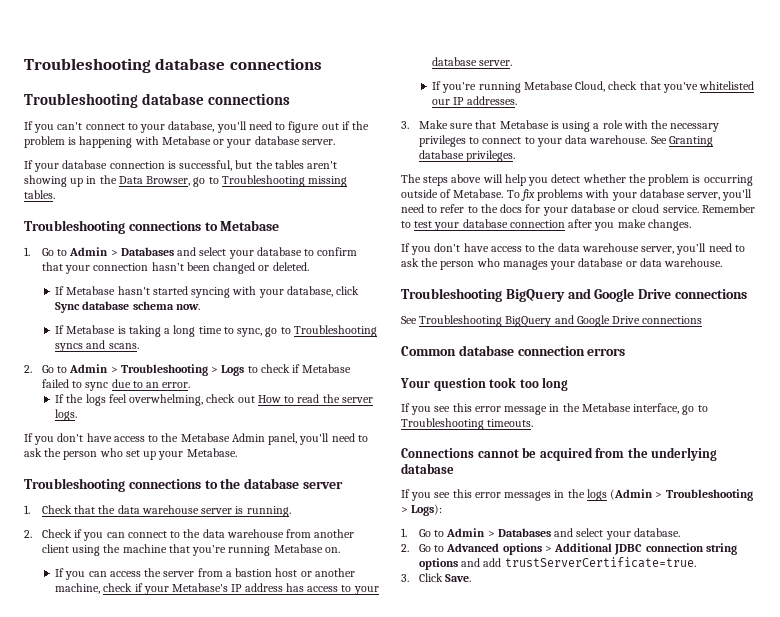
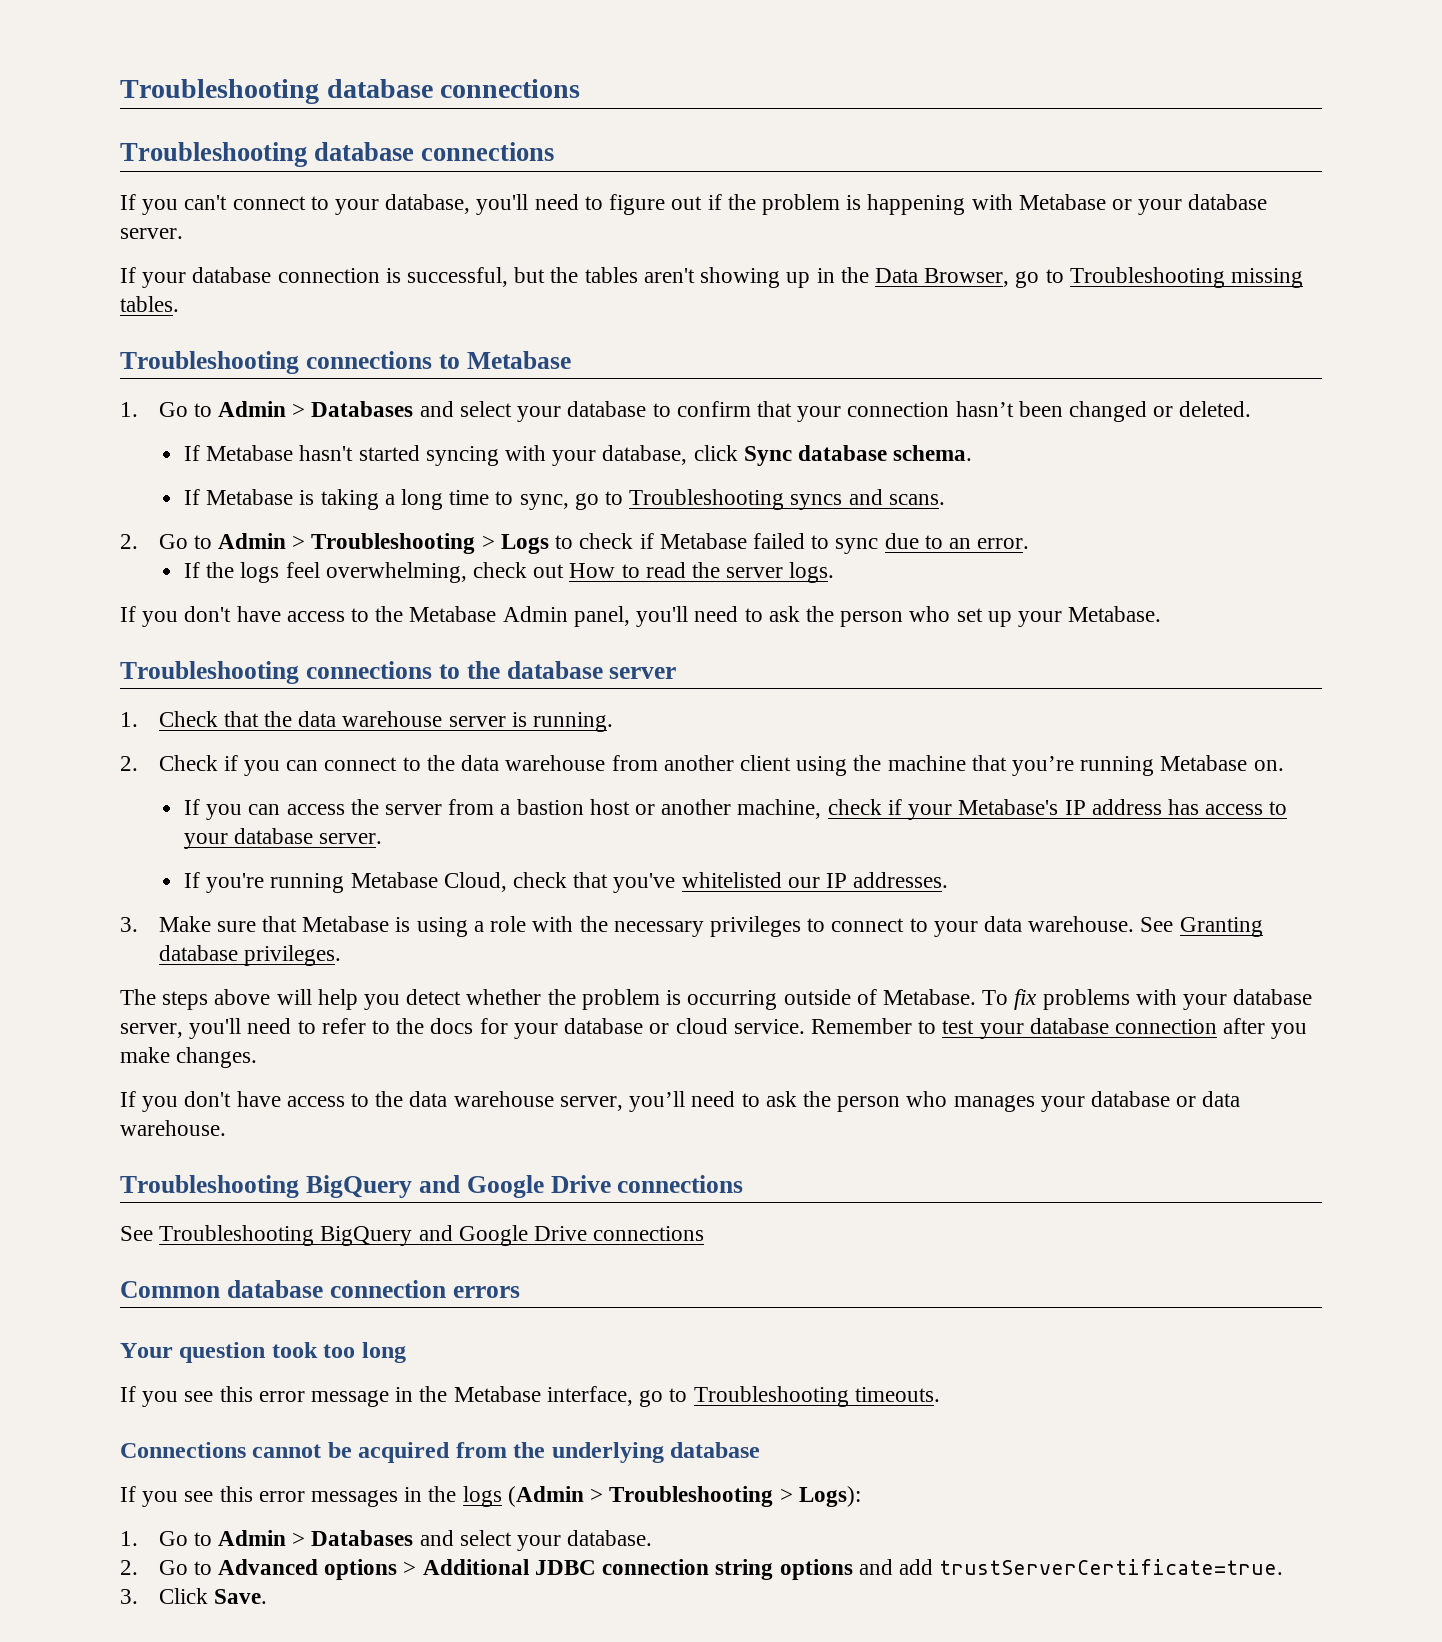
- If Metabase hasn't started syncing with your database, click Sync database schema now.
+ If Metabase hasn't started syncing with your database, click Sync database schema.

